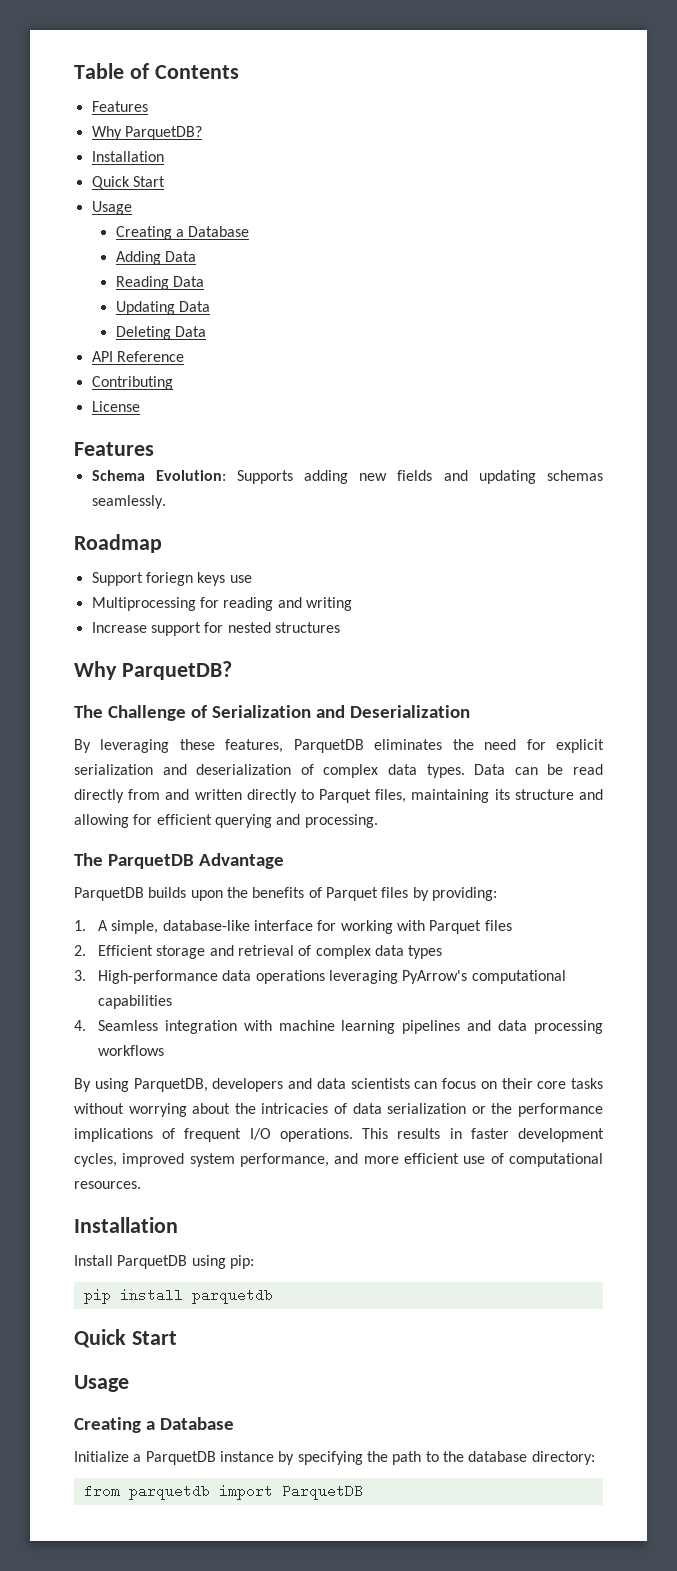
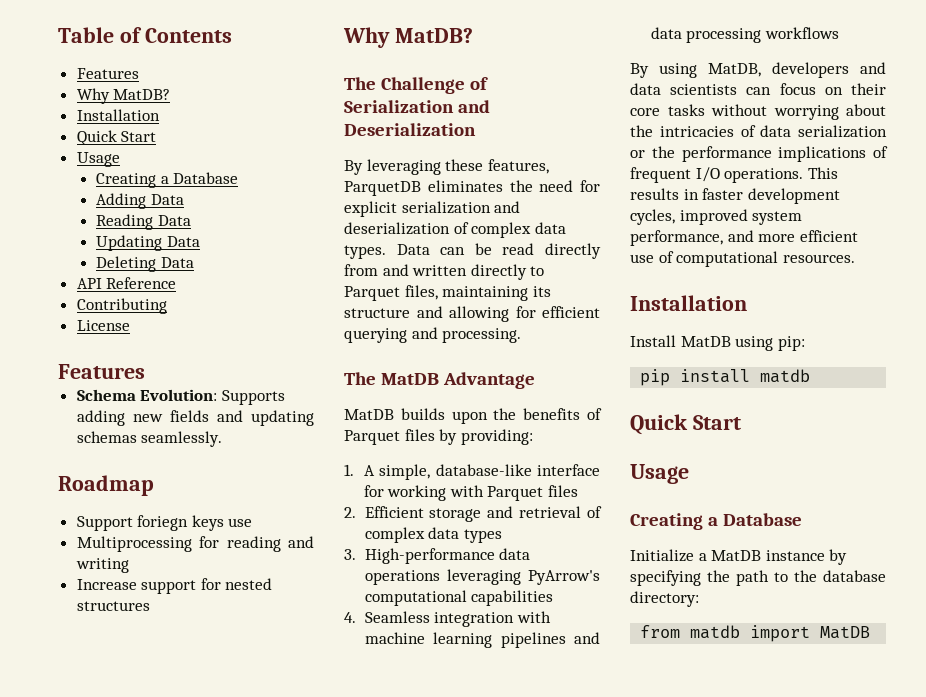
  Table of Contents
  Features
- Why ParquetDB?
+ Why MatDB?
  Increase support for nested structures
- Why ParquetDB?
+ Why MatDB?
- The ParquetDB Advantage
+ The MatDB Advantage
- ParquetDB builds upon the benefits of Parquet files by providing:
+ MatDB builds upon the benefits of Parquet files by providing:
- By using ParquetDB, developers and data scientists can focus on their core tasks without worrying about the intricacies of data serialization or the performance implications of frequent I/O operations.
+ By using MatDB, developers and data scientists can focus on their core tasks without worrying about the intricacies of data serialization or the performance implications of frequent I/O operations.
- Install ParquetDB using pip:
+ Install MatDB using pip:
- pip install parquetdb
+ pip install matdb
- Initialize a ParquetDB instance by specifying the path to the database directory:
+ Initialize a MatDB instance by specifying the path to the database directory:
- from parquetdb import ParquetDB
+ from matdb import MatDB

